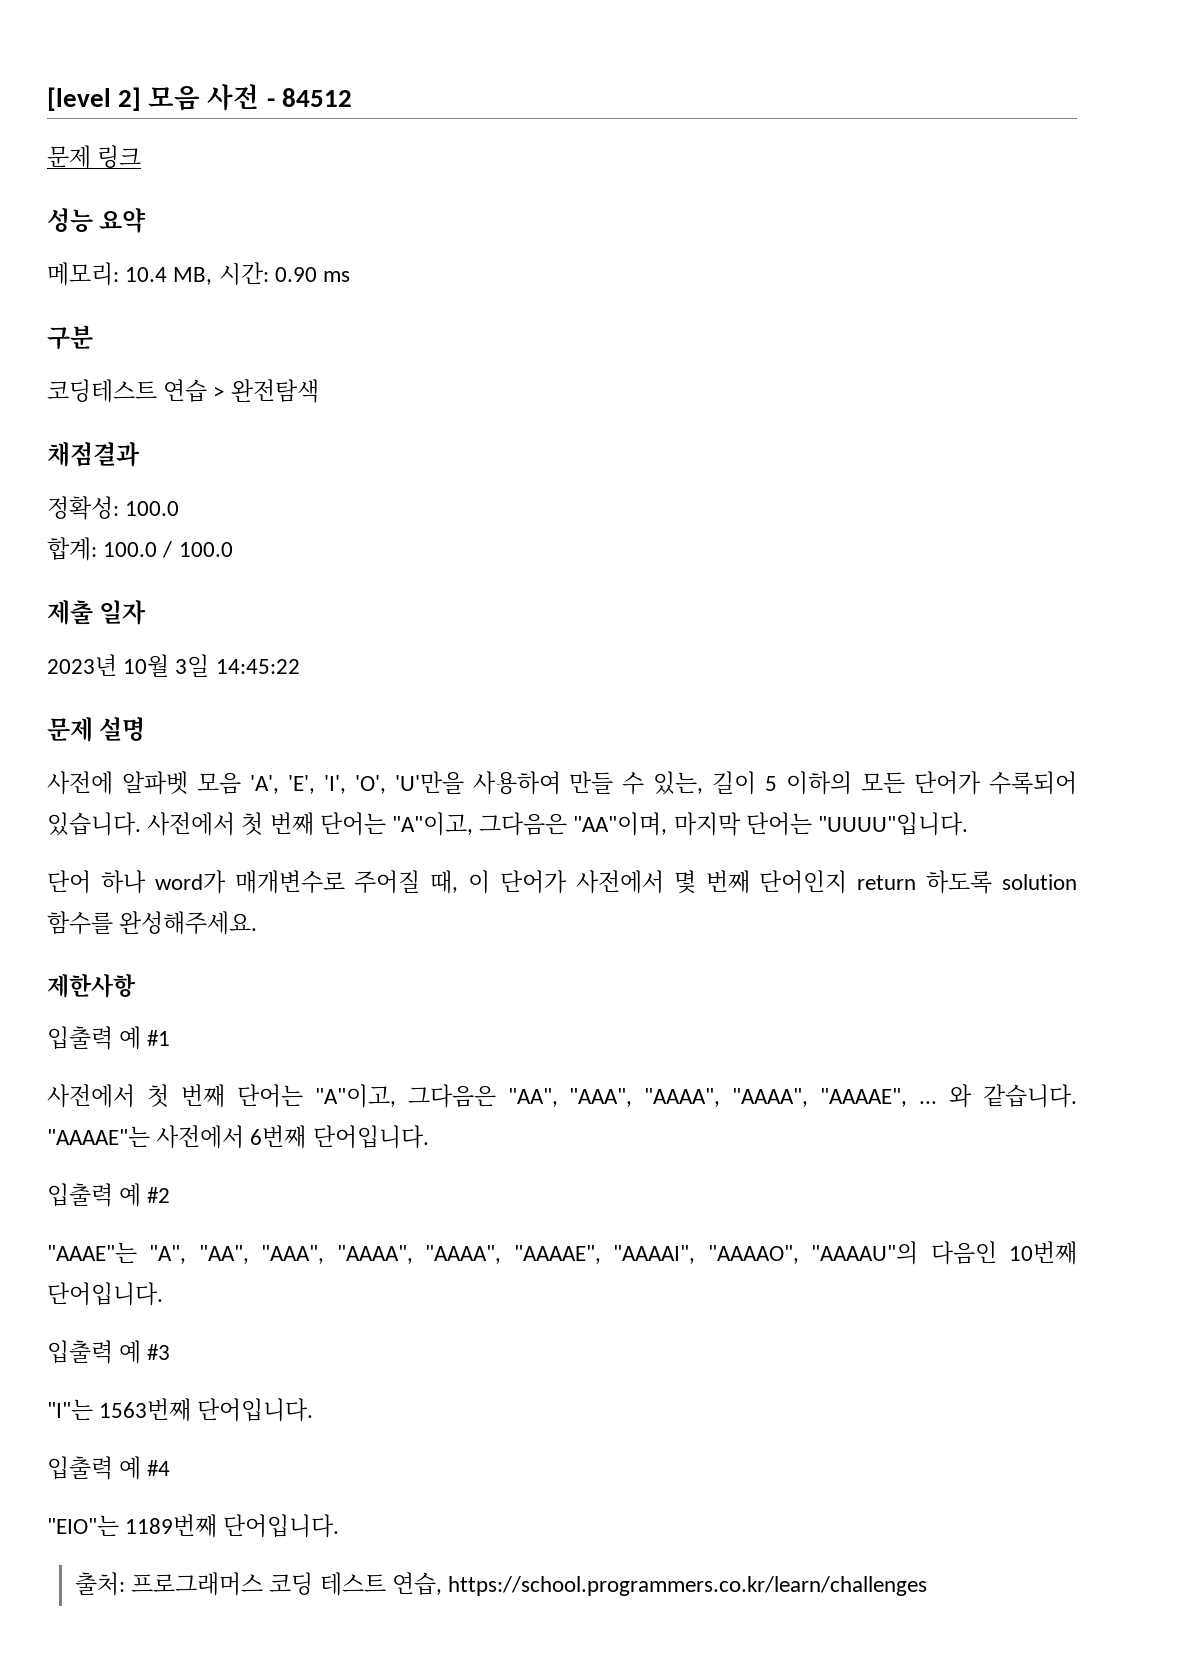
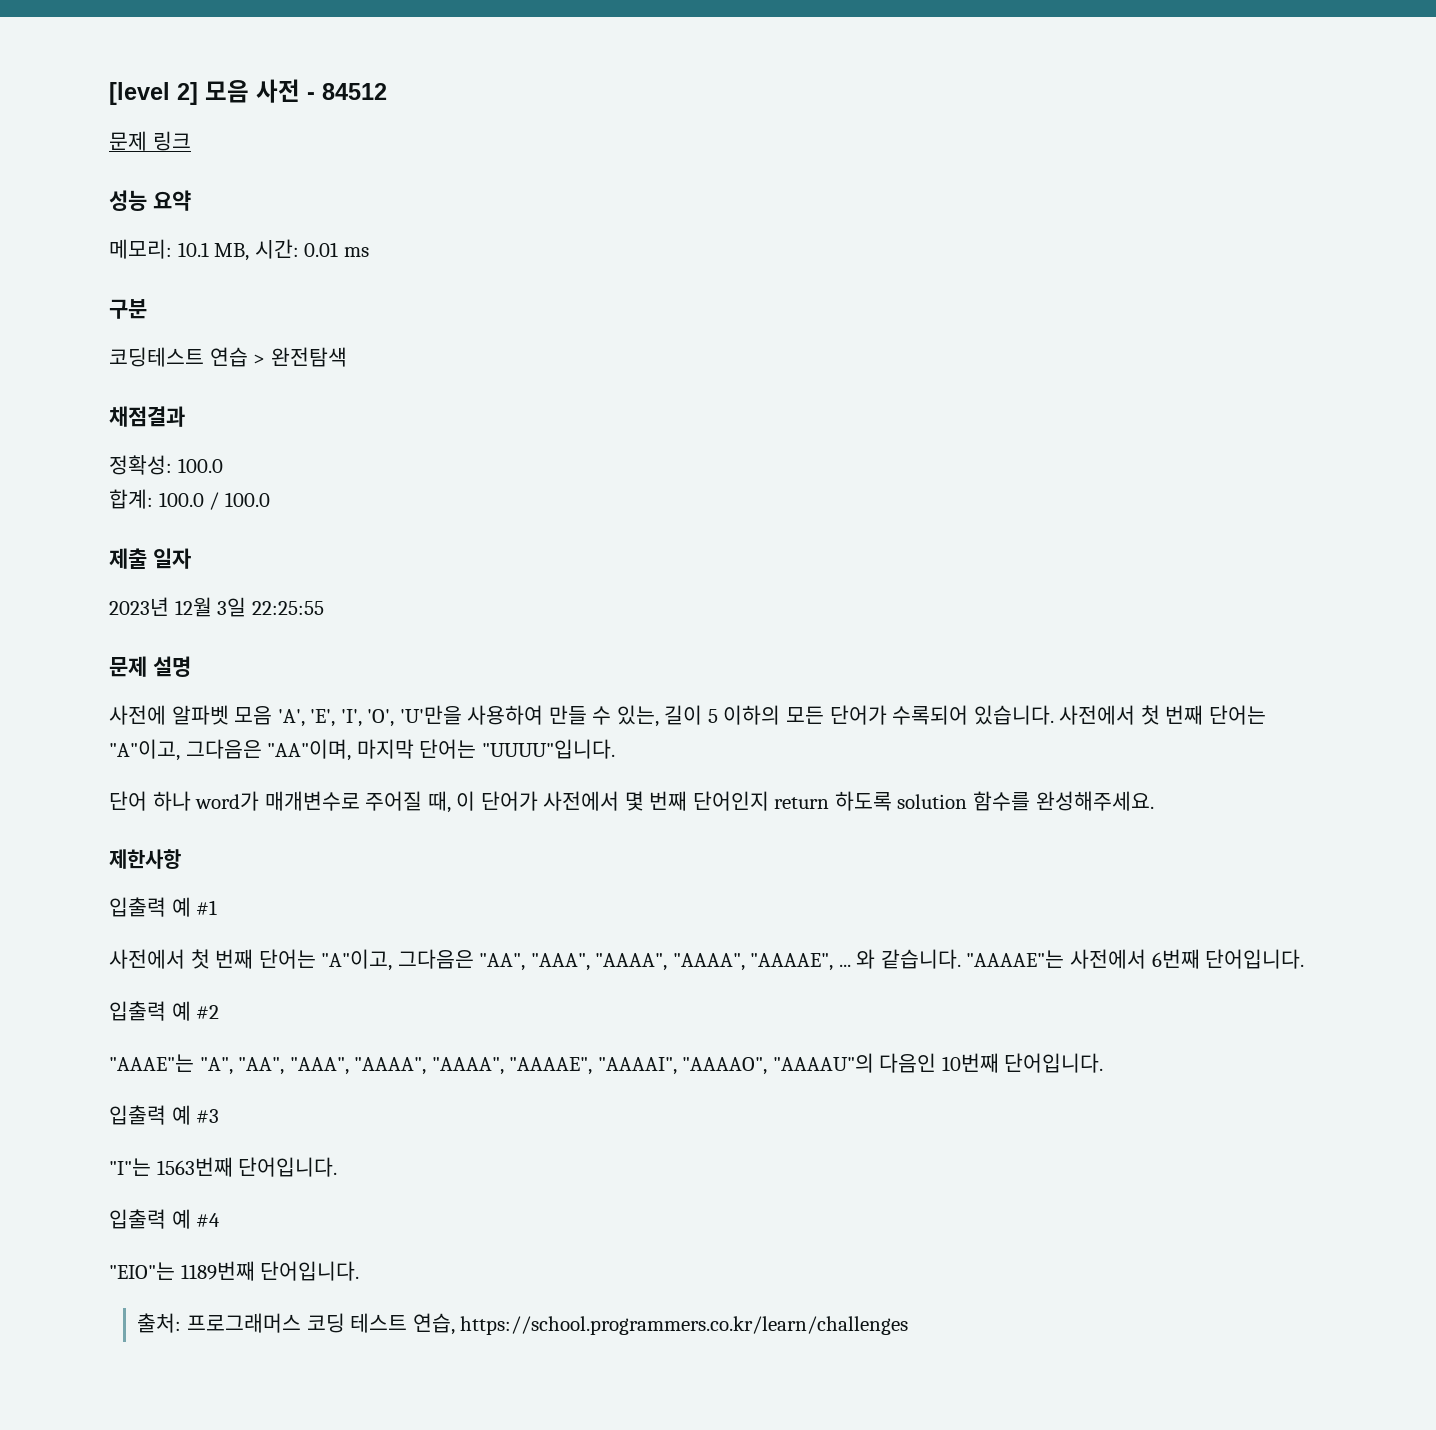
- 메모리: 10.4 MB, 시간: 0.90 ms
+ 메모리: 10.1 MB, 시간: 0.01 ms
- 2023년 10월 3일 14:45:22
+ 2023년 12월 3일 22:25:55

